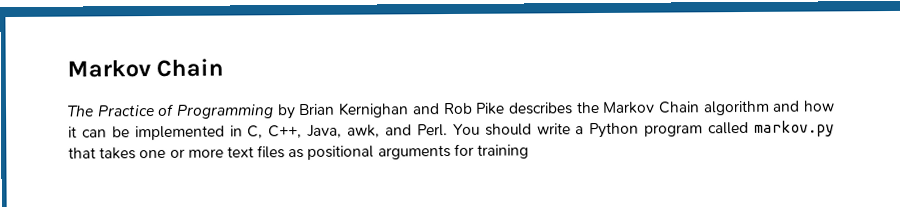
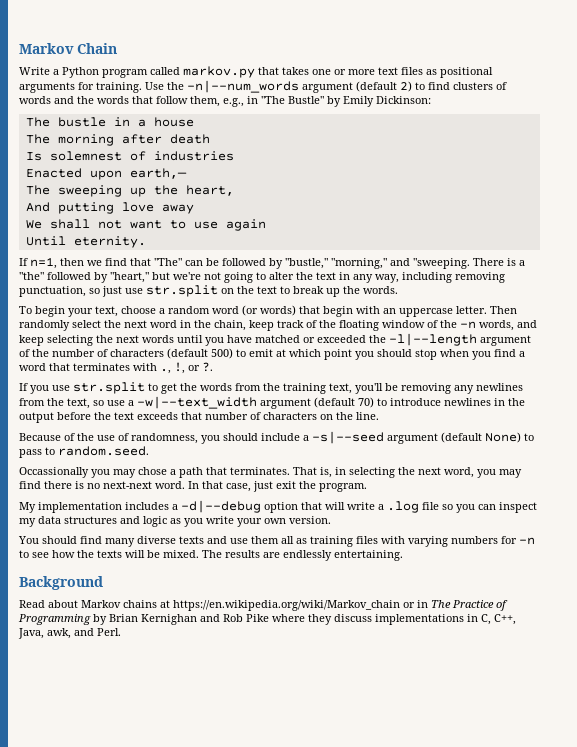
- The Practice of Programming by Brian Kernighan and Rob Pike describes the Markov Chain algorithm and how it can be implemented in C, C++, Java, awk, and Perl. You should write a Python program called markov.py that takes one or more text files as positional arguments for training
+ Write a Python program called markov.py that takes one or more text files as positional arguments for training. Use the -n|--num_words argument (default 2) to find clusters of words and the words that follow them, e.g., in "The Bustle" by Emily Dickinson:
+ The bustle in a house
+ The morning after death
+ Is solemnest of industries
+ Enacted upon earth,—
+ The sweeping up the heart,
+ And putting love away
+ We shall not want to use again
+ Until eternity.
+ If n=1, then we find that "The" can be followed by "bustle," "morning," and "sweeping. There is a "the" followed by "heart," but we're not going to alter the text in any way, including removing punctuation, so just use str.split on the text to break up the words.
+ To begin your text, choose a random word (or words) that begin with an uppercase letter. Then randomly select the next word in the chain, keep track of the floating window of the -n words, and keep selecting the next words until you have matched or exceeded the -l|--length argument of the number of characters (default 500) to emit at which point you should stop when you find a word that terminates with ., !, or ?.
+ If you use str.split to get the words from the training text, you'll be removing any newlines from the text, so use a -w|--text_width argument (default 70) to introduce newlines in the output before the text exceeds that number of characters on the line.
+ Because of the use of randomness, you should include a -s|--seed argument (default None) to pass to random.seed.
+ Occassionally you may chose a path that terminates. That is, in selecting the next word, you may find there is no next-next word. In that case, just exit the program.
+ My implementation includes a -d|--debug option that will write a .log file so you can inspect my data structures and logic as you write your own version.
+ You should find many diverse texts and use them all as training files with varying numbers for -n to see how the texts will be mixed. The results are endlessly entertaining.
+ Background
+ Read about Markov chains at https://en.wikipedia.org/wiki/Markov_chain or in The Practice of Programming by Brian Kernighan and Rob Pike where they discuss implementations in C, C++, Java, awk, and Perl.

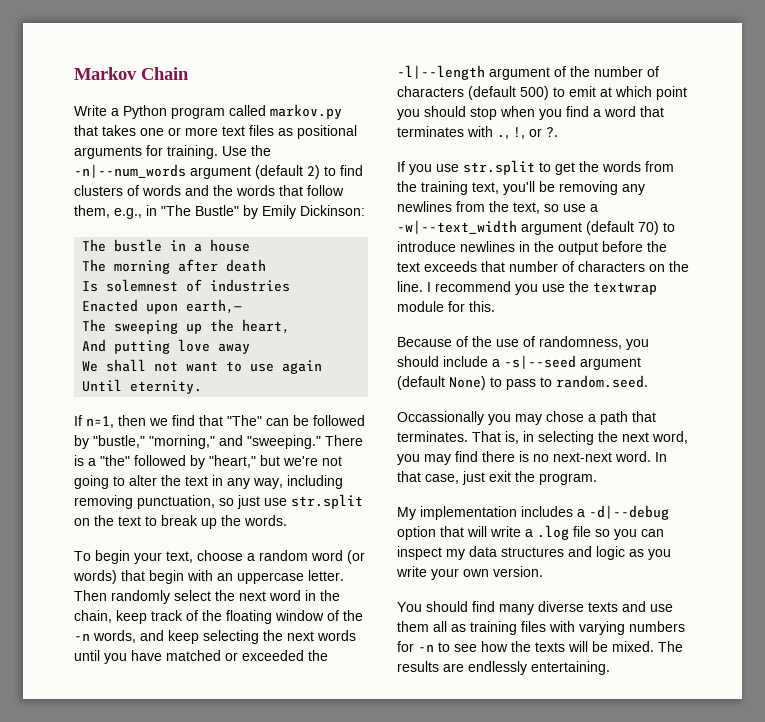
- If n=1, then we find that "The" can be followed by "bustle," "morning," and "sweeping.
+ If n=1, then we find that "The" can be followed by "bustle," "morning," and "sweeping."
+ I recommend you use the textwrap module for this.
- Background
- Read about Markov chains at https://en.wikipedia.org/wiki/Markov_chain or in The Practice of Programming by Brian Kernighan and Rob Pike where they discuss implementations in C, C++, Java, awk, and Perl.

